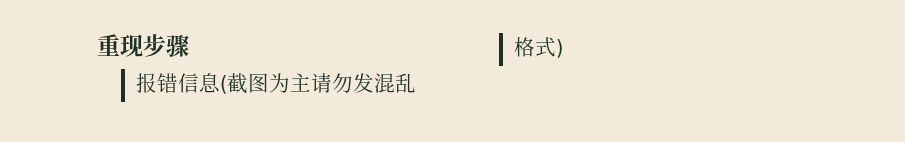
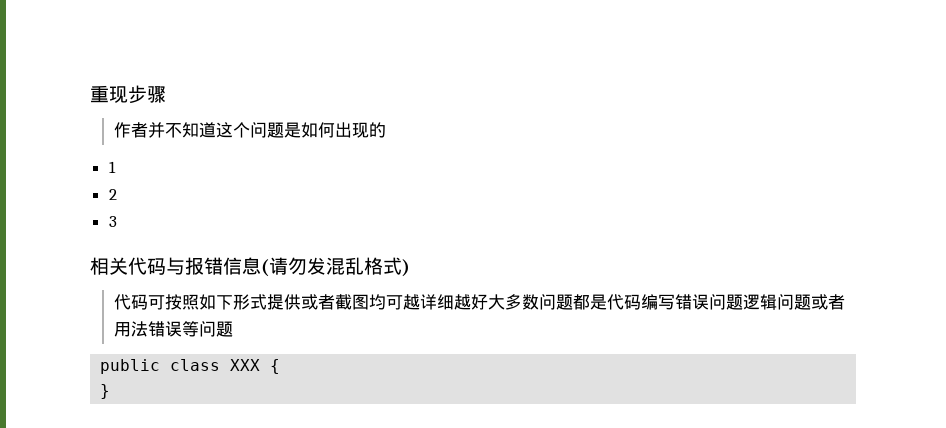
- 报错信息(截图为主请勿发混乱格式)
+ 作者并不知道这个问题是如何出现的
+ 1
+ 2
+ 3
+ 相关代码与报错信息(请勿发混乱格式)
+ 代码可按照如下形式提供或者截图均可越详细越好大多数问题都是代码编写错误问题逻辑问题或者用法错误等问题
+ public class XXX {
+ }

